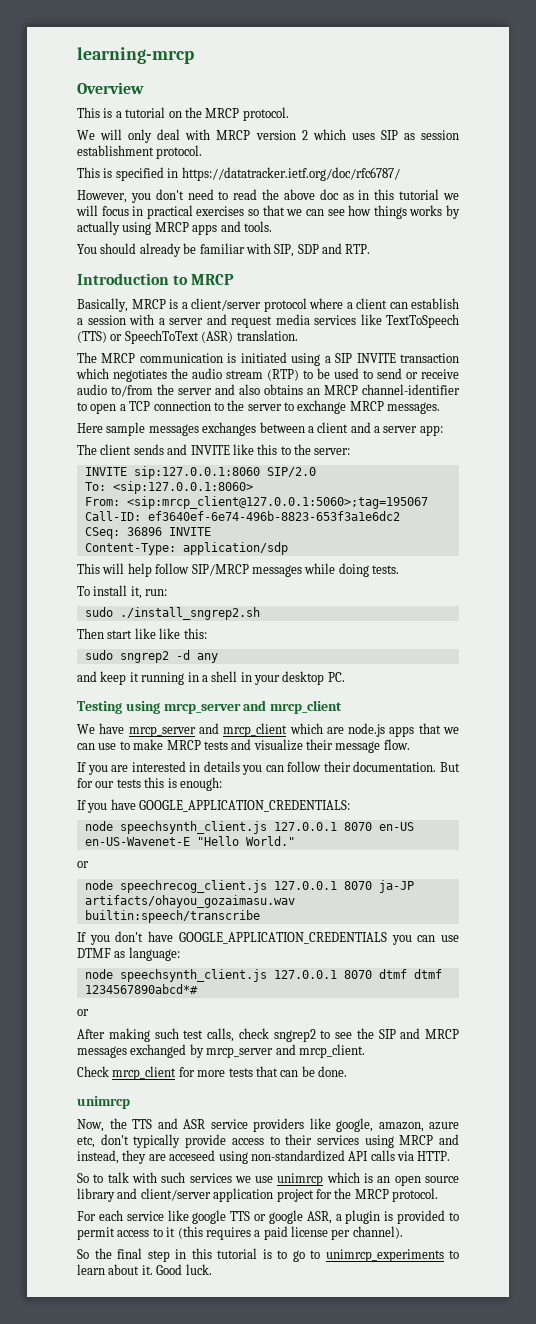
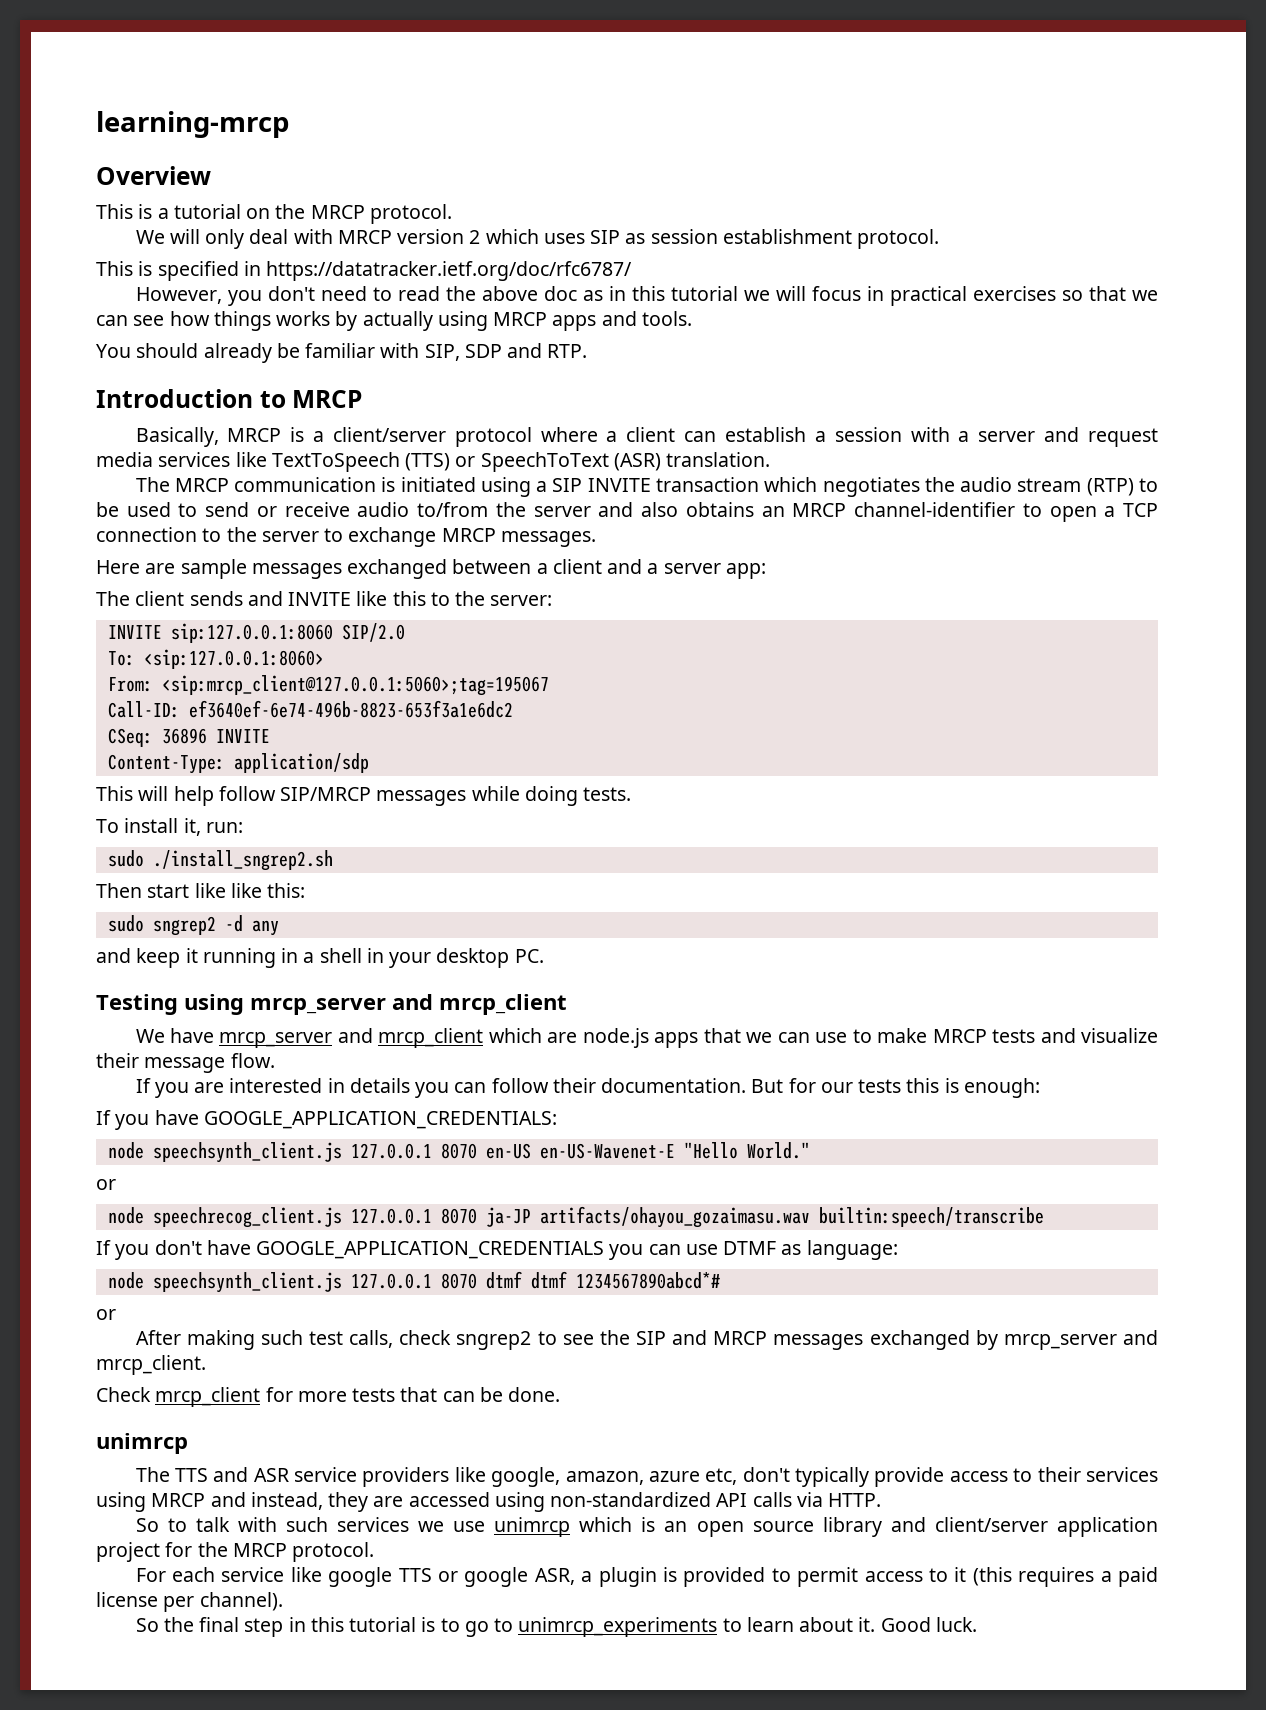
- Here sample messages exchanges between a client and a server app:
+ Here are sample messages exchanged between a client and a server app:
- Now, the TTS and ASR service providers like google, amazon, azure etc, don't typically provide access to their services using MRCP and instead, they are acceseed using non-standardized API calls via HTTP.
+ The TTS and ASR service providers like google, amazon, azure etc, don't typically provide access to their services using MRCP and instead, they are accessed using non-standardized API calls via HTTP.

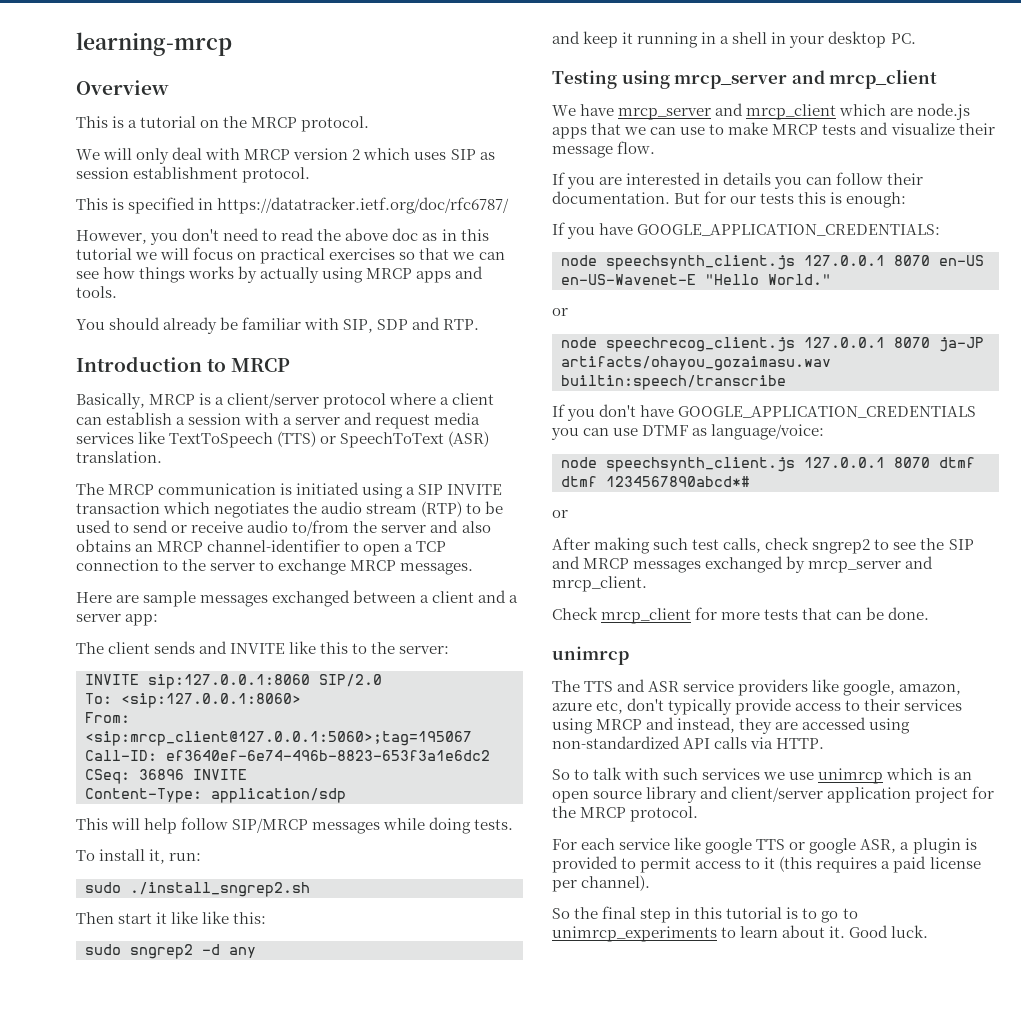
- However, you don't need to read the above doc as in this tutorial we will focus in practical exercises so that we can see how things works by actually using MRCP apps and tools.
+ However, you don't need to read the above doc as in this tutorial we will focus on practical exercises so that we can see how things works by actually using MRCP apps and tools.
- Then start like like this:
+ Then start it like like this:
- If you don't have GOOGLE_APPLICATION_CREDENTIALS you can use DTMF as language:
+ If you don't have GOOGLE_APPLICATION_CREDENTIALS you can use DTMF as language/voice:

